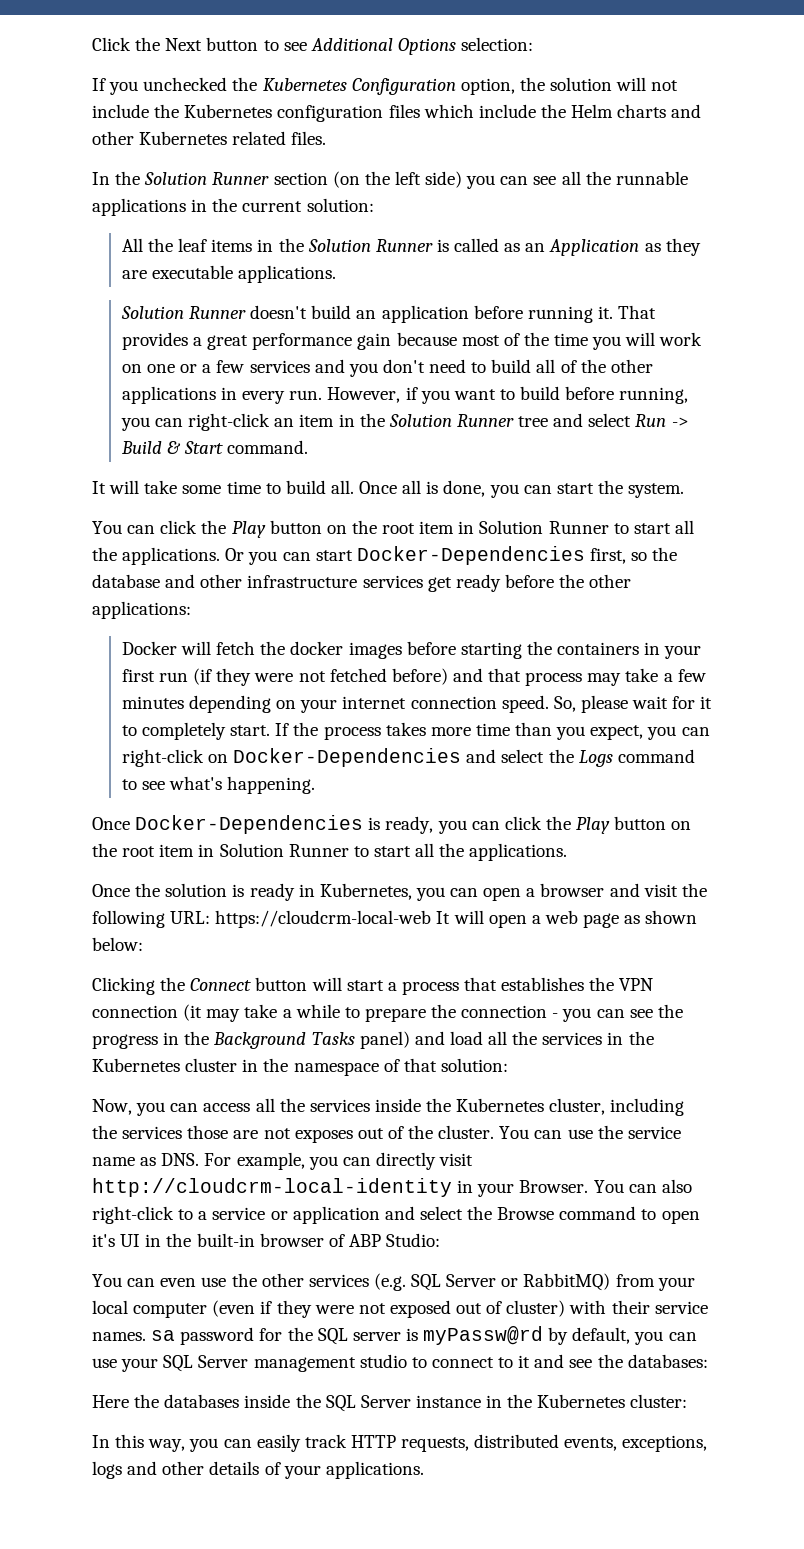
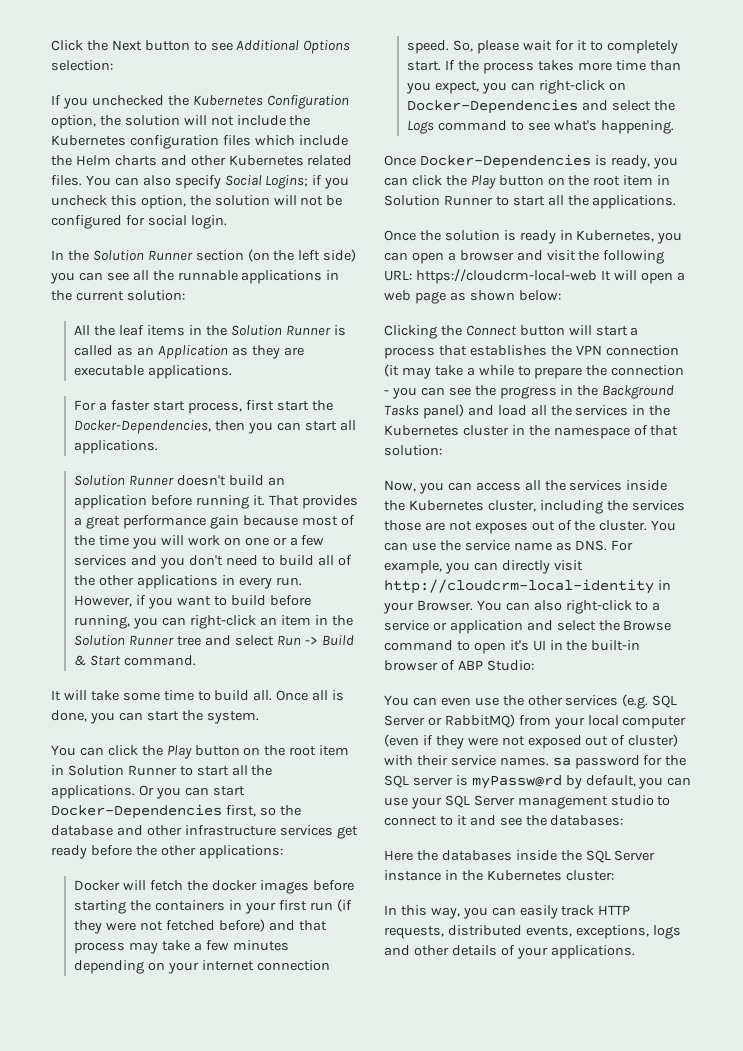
+ You can also specify Social Logins; if you uncheck this option, the solution will not be configured for social login.
+ For a faster start process, first start the Docker-Dependencies, then you can start all applications.

